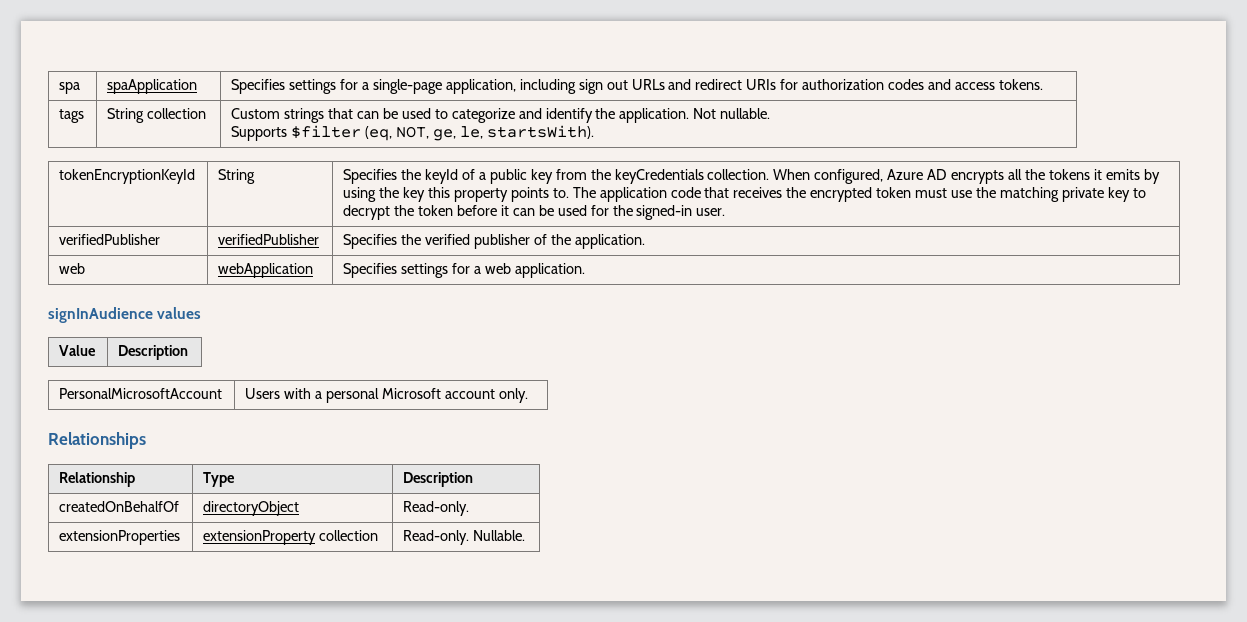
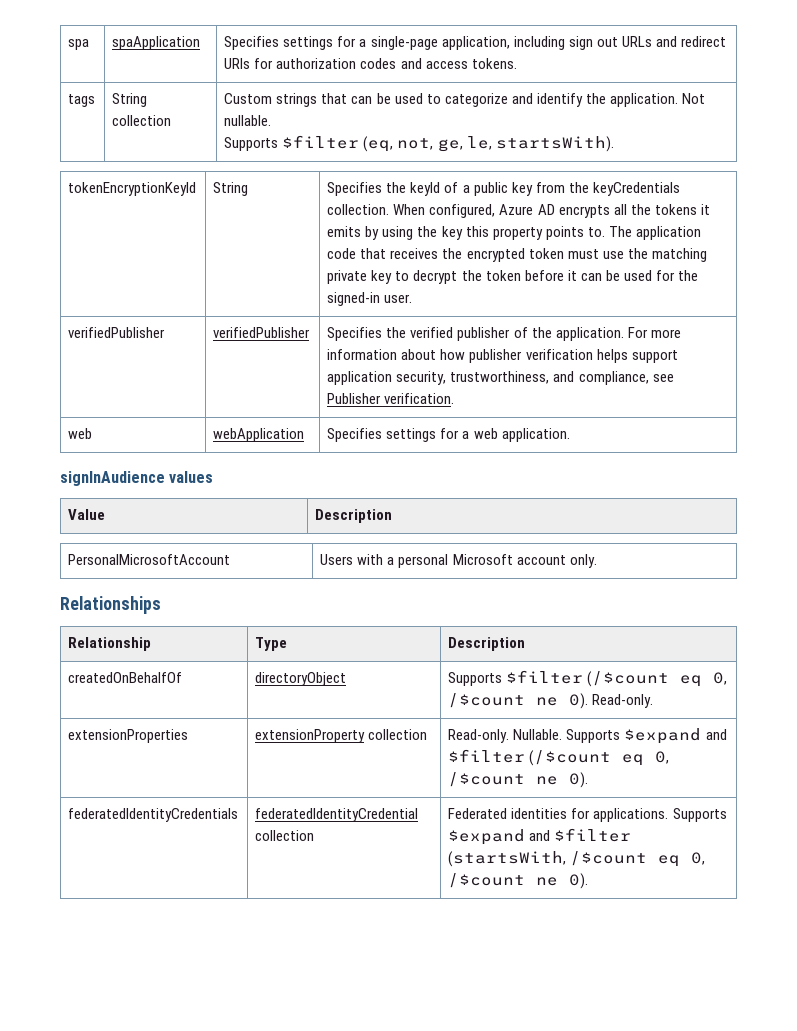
  tags | String collection | Custom strings that can be used to categorize and identify the application. Not nullable.
- Supports $filter (eq, NOT, ge, le, startsWith).
+ Supports $filter (eq, not, ge, le, startsWith).
- verifiedPublisher | verifiedPublisher | Specifies the verified publisher of the application.
+ verifiedPublisher | verifiedPublisher | Specifies the verified publisher of the application. For more information about how publisher verification helps support application security, trustworthiness, and compliance, see Publisher verification.
- createdOnBehalfOf | directoryObject | Read-only.
+ createdOnBehalfOf | directoryObject | Supports $filter (/$count eq 0, /$count ne 0). Read-only.
- extensionProperties | extensionProperty collection | Read-only. Nullable.
+ extensionProperties | extensionProperty collection | Read-only. Nullable. Supports $expand and $filter (/$count eq 0, /$count ne 0).
+ federatedIdentityCredentials | federatedIdentityCredential collection | Federated identities for applications. Supports $expand and $filter (startsWith, /$count eq 0, /$count ne 0).

